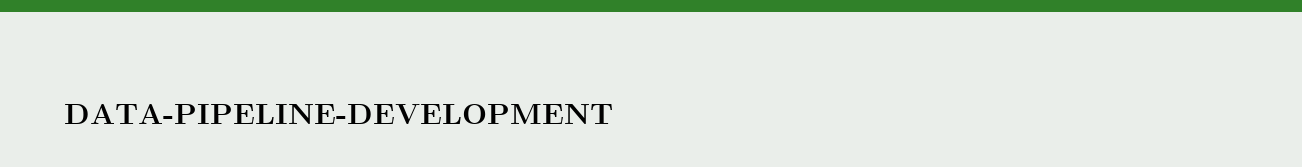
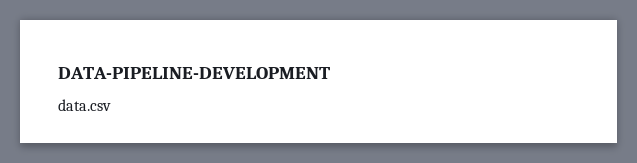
+ data.csv

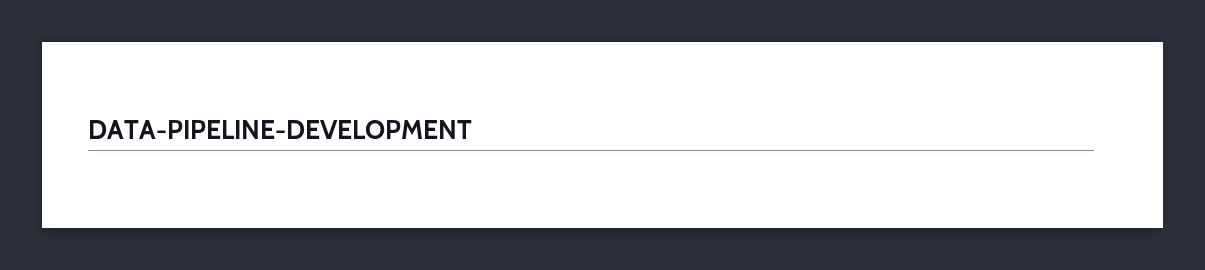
- data.csv

